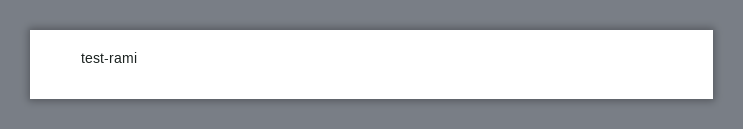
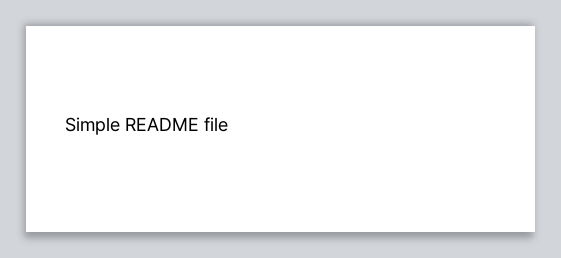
- test-rami
+ Simple README file

